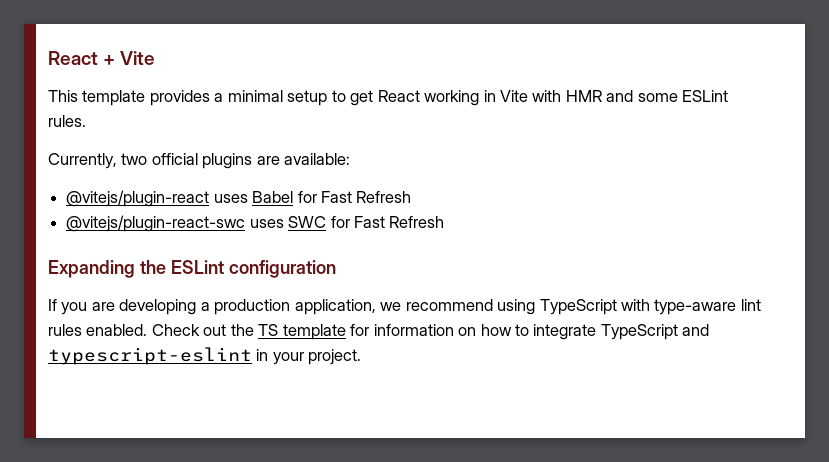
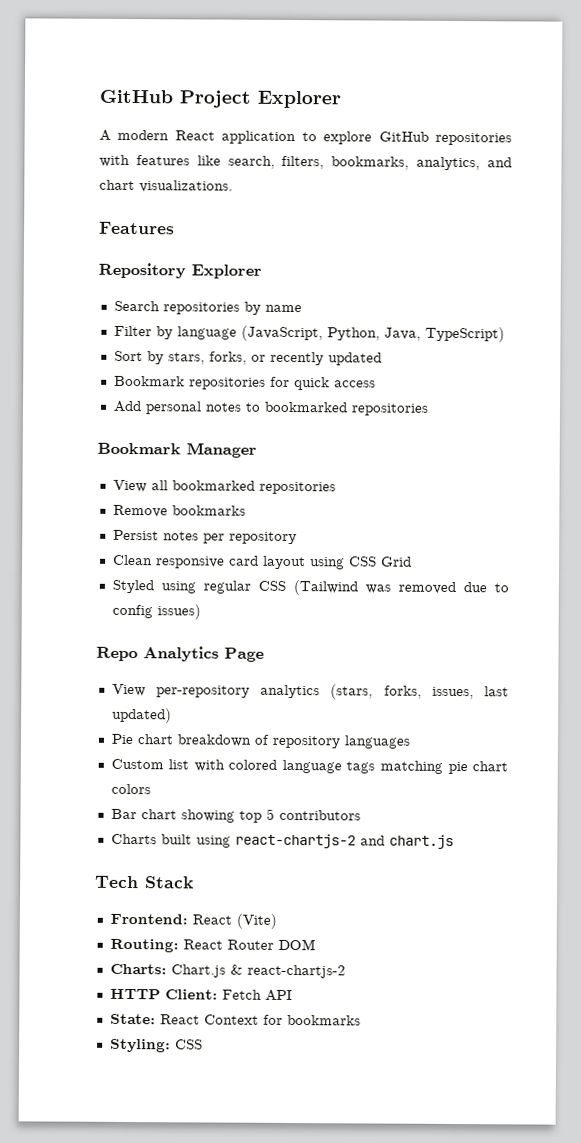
- React + Vite
- This template provides a minimal setup to get React working in Vite with HMR and some ESLint rules.
- Currently, two official plugins are available:
- @vitejs/plugin-react uses Babel for Fast Refresh
- @vitejs/plugin-react-swc uses SWC for Fast Refresh
- Expanding the ESLint configuration
- If you are developing a production application, we recommend using TypeScript with type-aware lint rules enabled. Check out the TS template for information on how to integrate TypeScript and typescript-eslint in your project.
+ GitHub Project Explorer
+ A modern React application to explore GitHub repositories with features like search, filters, bookmarks, analytics, and chart visualizations.
+ Features
+ Repository Explorer
+ Search repositories by name
+ Filter by language (JavaScript, Python, Java, TypeScript)
+ Sort by stars, forks, or recently updated
+ Bookmark repositories for quick access
+ Add personal notes to bookmarked repositories
+ Bookmark Manager
+ View all bookmarked repositories
+ Remove bookmarks
+ Persist notes per repository
+ Clean responsive card layout using CSS Grid
+ Styled using regular CSS (Tailwind was removed due to config issues)
+ Repo Analytics Page
+ View per-repository analytics (stars, forks, issues, last updated)
+ Pie chart breakdown of repository languages
+ Custom list with colored language tags matching pie chart colors
+ Bar chart showing top 5 contributors
+ Charts built using react-chartjs-2 and chart.js
+ Tech Stack
+ Frontend: React (Vite)
+ Routing: React Router DOM
+ Charts: Chart.js & react-chartjs-2
+ HTTP Client: Fetch API
+ State: React Context for bookmarks
+ Styling: CSS

